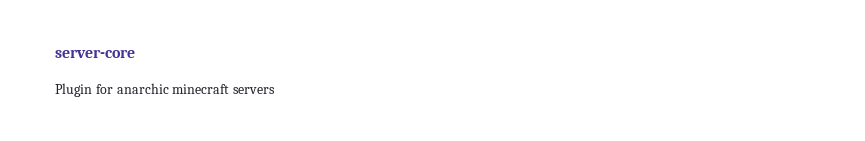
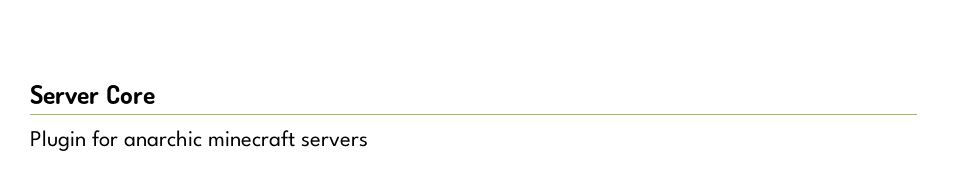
- server-core
+ Server Core

